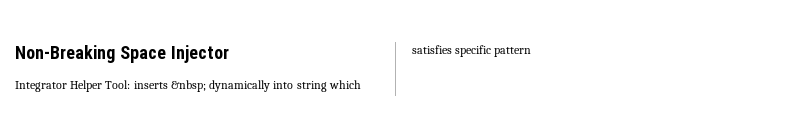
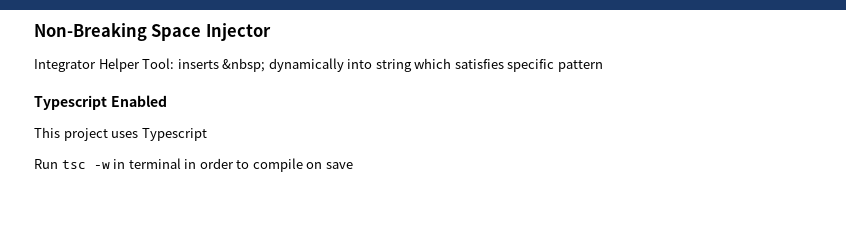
+ Typescript Enabled
+ This project uses Typescript
+ Run tsc -w in terminal in order to compile on save

